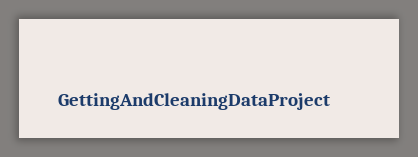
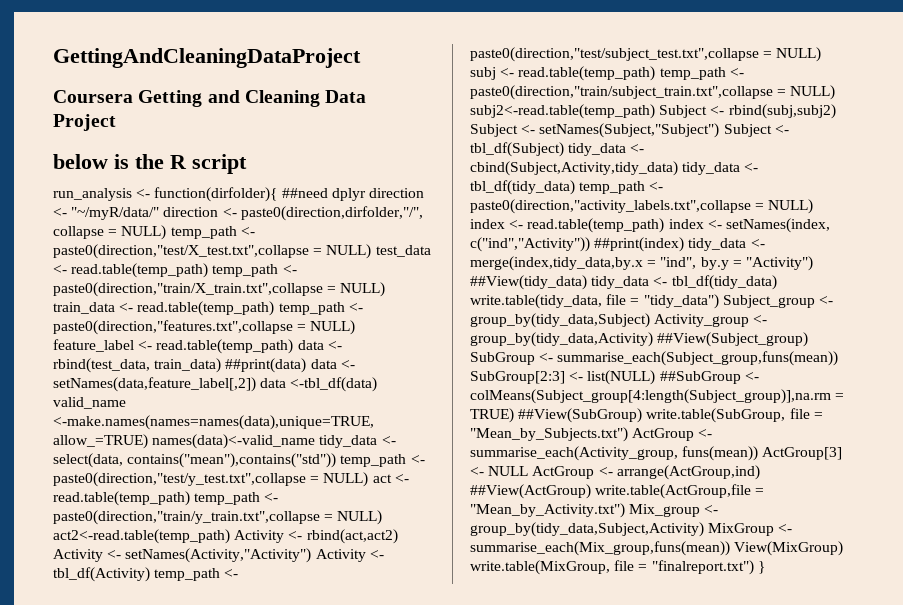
+ Coursera Getting and Cleaning Data Project
+ below is the R script
+ run_analysis <- function(dirfolder){ ##need dplyr direction <- "~/myR/data/" direction <- paste0(direction,dirfolder,"/", collapse = NULL) temp_path <- paste0(direction,"test/X_test.txt",collapse = NULL) test_data <- read.table(temp_path) temp_path <- paste0(direction,"train/X_train.txt",collapse = NULL) train_data <- read.table(temp_path) temp_path <- paste0(direction,"features.txt",collapse = NULL) feature_label <- read.table(temp_path) data <- rbind(test_data, train_data) ##print(data) data <- setNames(data,feature_label[,2]) data <-tbl_df(data) valid_name <-make.names(names=names(data),unique=TRUE, allow_=TRUE) names(data)<-valid_name tidy_data <- select(data, contains("mean"),contains("std")) temp_path <- paste0(direction,"test/y_test.txt",collapse = NULL) act <- read.table(temp_path) temp_path <- paste0(direction,"train/y_train.txt",collapse = NULL) act2<-read.table(temp_path) Activity <- rbind(act,act2) Activity <- setNames(Activity,"Activity") Activity <- tbl_df(Activity) temp_path <- paste0(direction,"test/subject_test.txt",collapse = NULL) subj <- read.table(temp_path) temp_path <- paste0(direction,"train/subject_train.txt",collapse = NULL) subj2<-read.table(temp_path) Subject <- rbind(subj,subj2) Subject <- setNames(Subject,"Subject") Subject <- tbl_df(Subject) tidy_data <- cbind(Subject,Activity,tidy_data) tidy_data <- tbl_df(tidy_data) temp_path <- paste0(direction,"activity_labels.txt",collapse = NULL) index <- read.table(temp_path) index <- setNames(index, c("ind","Activity")) ##print(index) tidy_data <- merge(index,tidy_data,by.x = "ind", by.y = "Activity") ##View(tidy_data) tidy_data <- tbl_df(tidy_data) write.table(tidy_data, file = "tidy_data") Subject_group <- group_by(tidy_data,Subject) Activity_group <- group_by(tidy_data,Activity) ##View(Subject_group) SubGroup <- summarise_each(Subject_group,funs(mean)) SubGroup[2:3] <- list(NULL) ##SubGroup <- colMeans(Subject_group[4:length(Subject_group)],na.rm = TRUE) ##View(SubGroup) write.table(SubGroup, file = "Mean_by_Subjects.txt") ActGroup <- summarise_each(Activity_group, funs(mean)) ActGroup[3] <- NULL ActGroup <- arrange(ActGroup,ind) ##View(ActGroup) write.table(ActGroup,file = "Mean_by_Activity.txt") Mix_group <- group_by(tidy_data,Subject,Activity) MixGroup <- summarise_each(Mix_group,funs(mean)) View(MixGroup) write.table(MixGroup, file = "finalreport.txt") }

